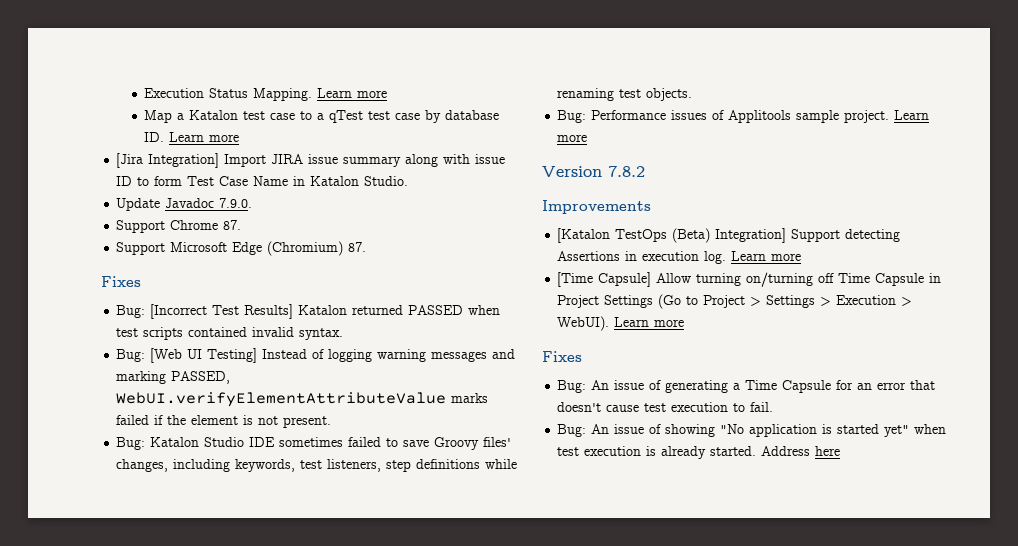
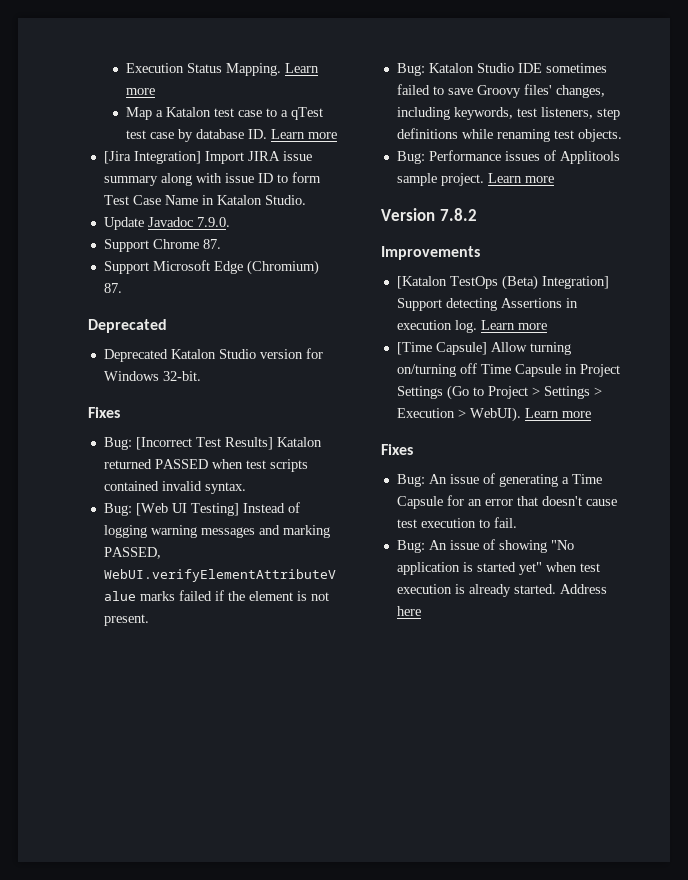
  Support Microsoft Edge (Chromium) 87.
+ Deprecated
+ Deprecated Katalon Studio version for Windows 32-bit.

